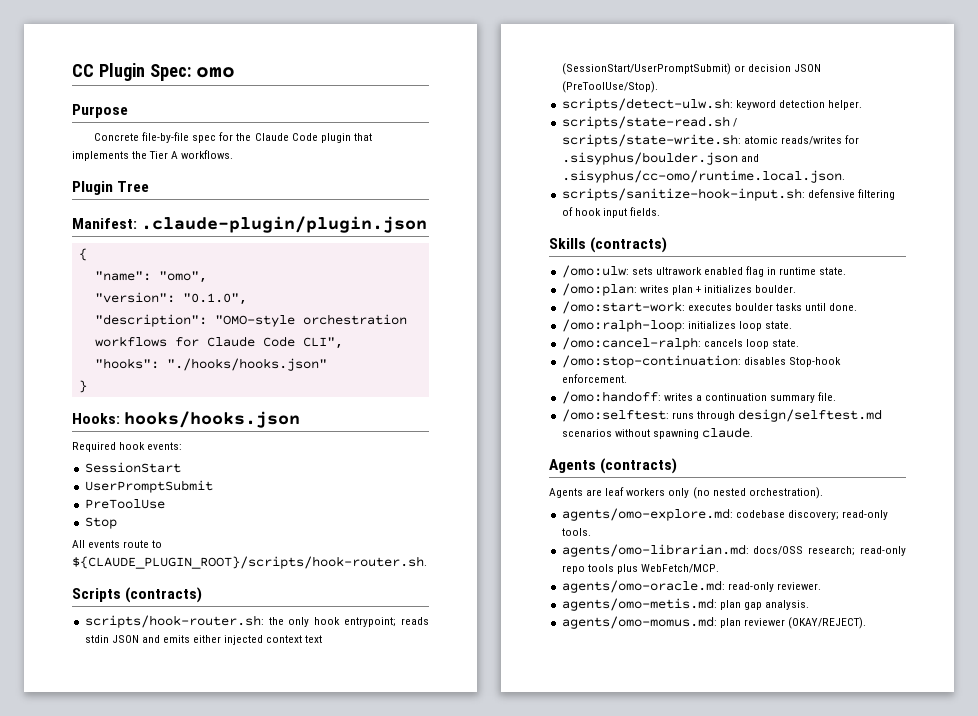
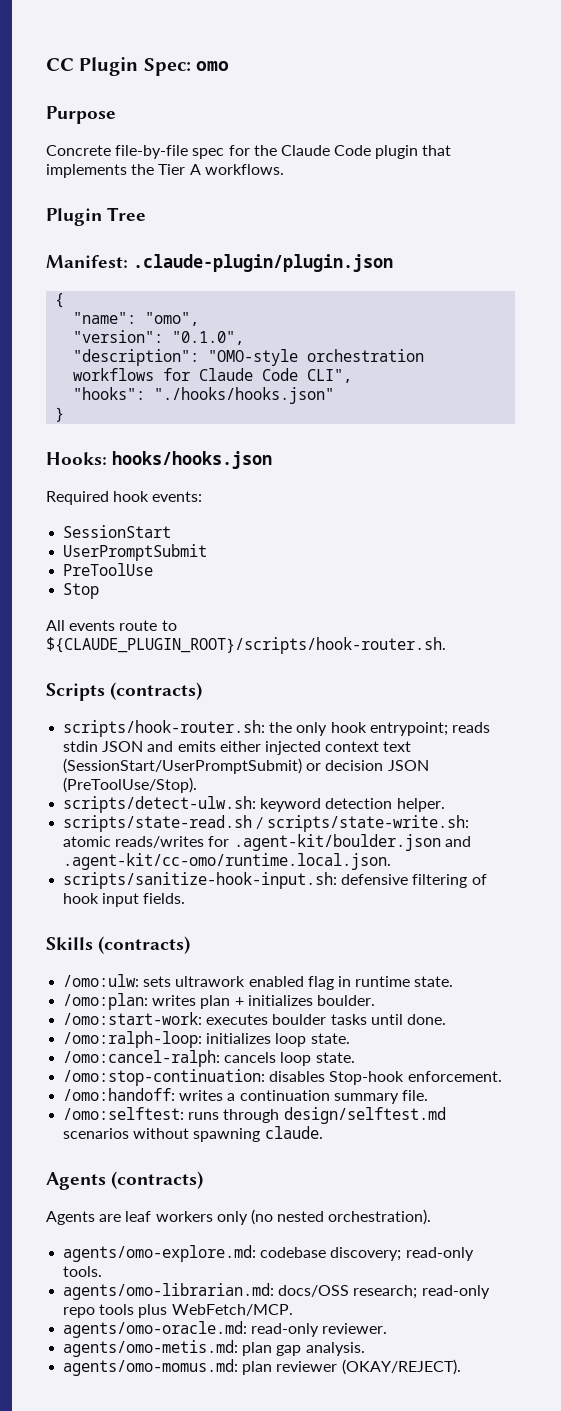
- scripts/state-read.sh / scripts/state-write.sh: atomic reads/writes for .sisyphus/boulder.json and .sisyphus/cc-omo/runtime.local.json.
+ scripts/state-read.sh / scripts/state-write.sh: atomic reads/writes for .agent-kit/boulder.json and .agent-kit/cc-omo/runtime.local.json.

